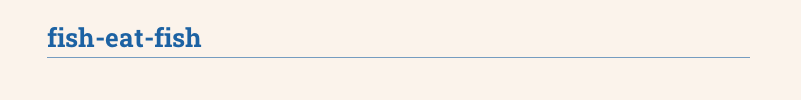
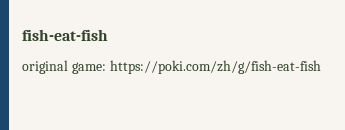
+ original game: https://poki.com/zh/g/fish-eat-fish

